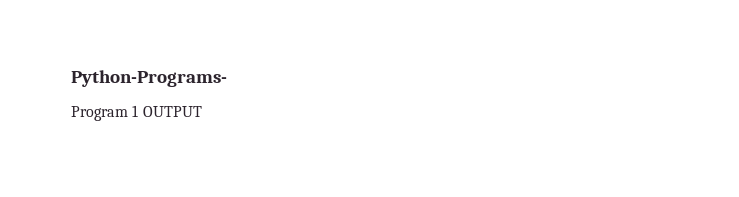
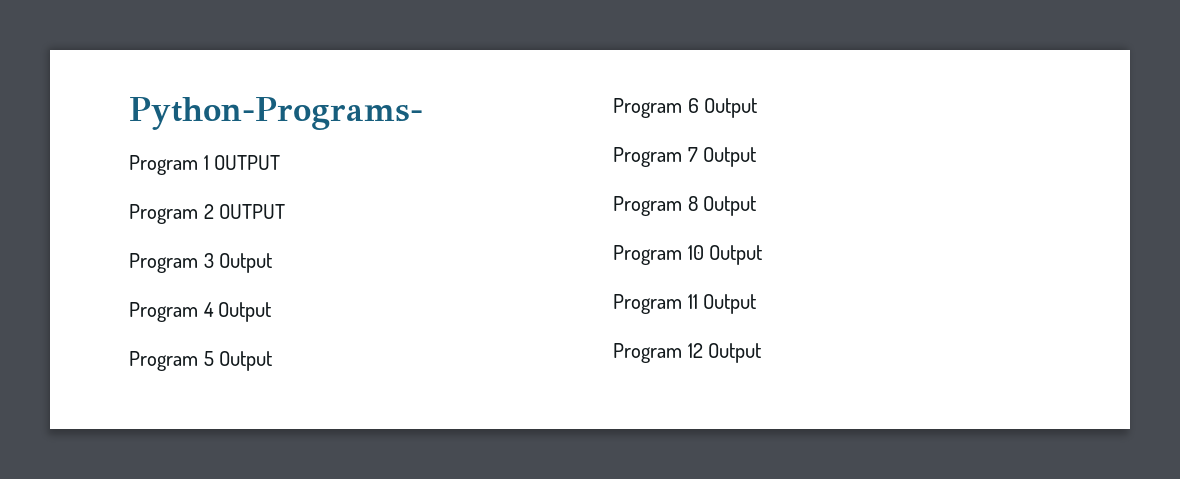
+ Program 2 OUTPUT
+ Program 3 Output
+ Program 4 Output
+ Program 5 Output
+ Program 6 Output
+ Program 7 Output
+ Program 8 Output
+ Program 10 Output
+ Program 11 Output
+ Program 12 Output

